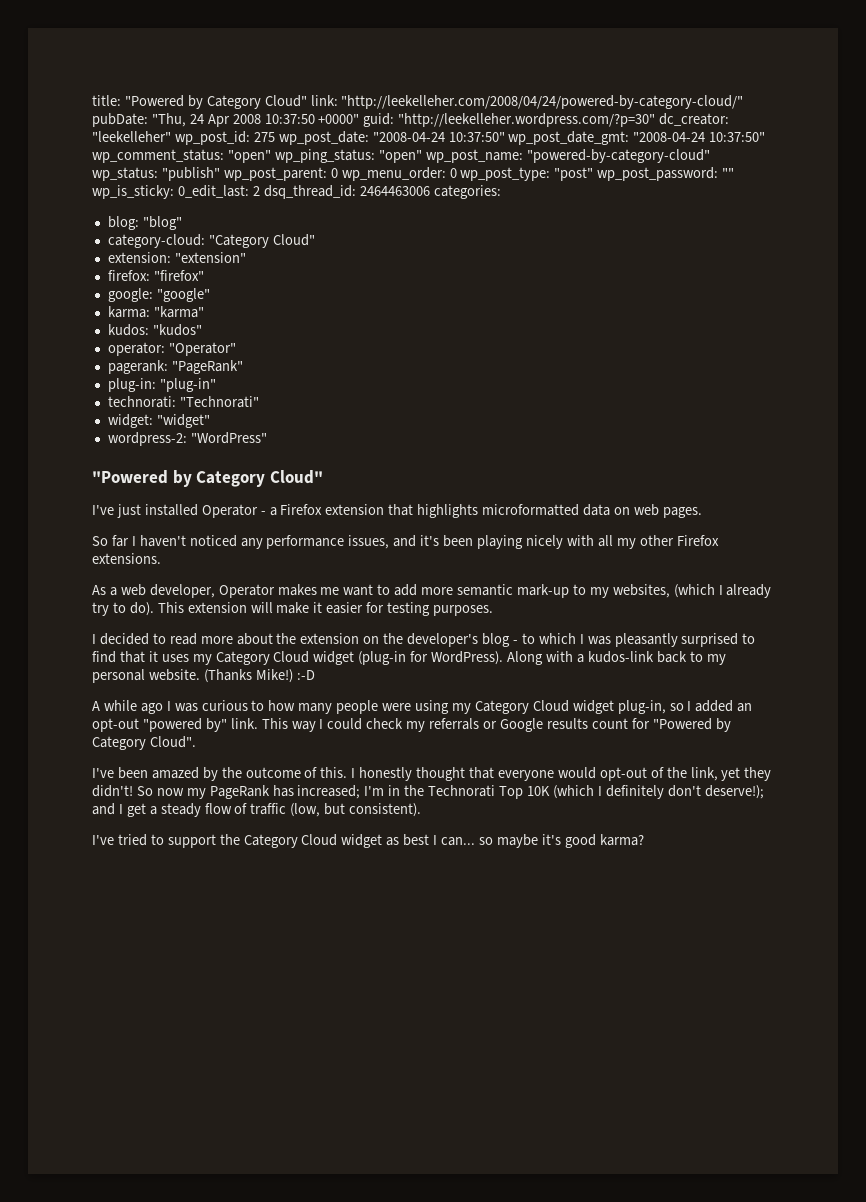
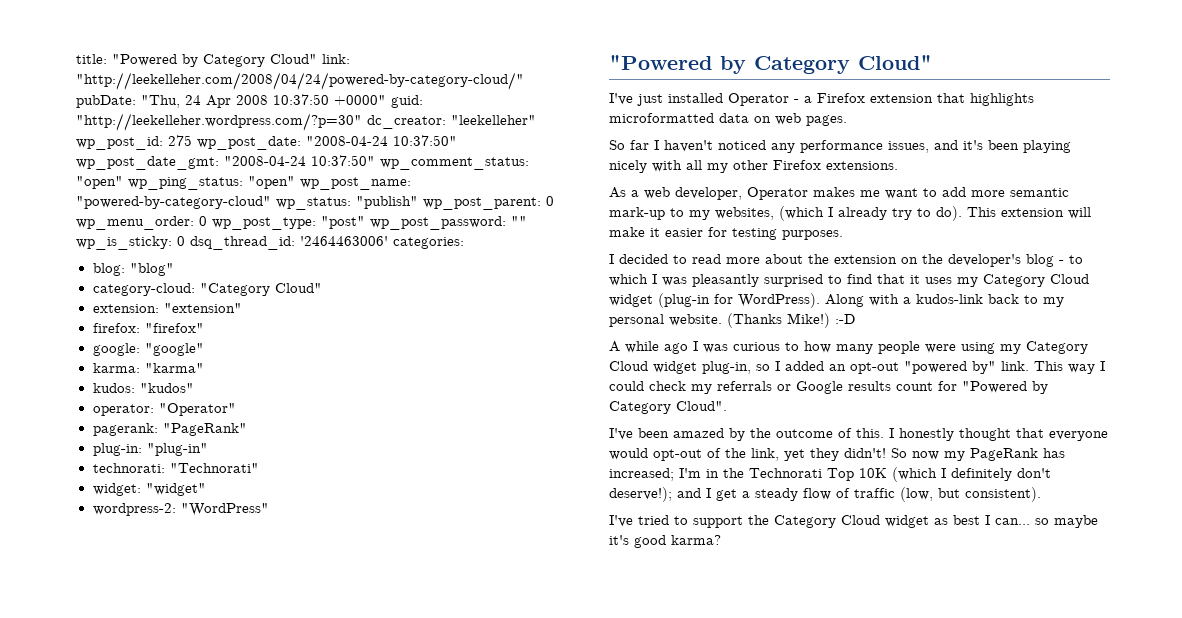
- title: "Powered by Category Cloud" link: "http://leekelleher.com/2008/04/24/powered-by-category-cloud/" pubDate: "Thu, 24 Apr 2008 10:37:50 +0000" guid: "http://leekelleher.wordpress.com/?p=30" dc_creator: "leekelleher" wp_post_id: 275 wp_post_date: "2008-04-24 10:37:50" wp_post_date_gmt: "2008-04-24 10:37:50" wp_comment_status: "open" wp_ping_status: "open" wp_post_name: "powered-by-category-cloud" wp_status: "publish" wp_post_parent: 0 wp_menu_order: 0 wp_post_type: "post" wp_post_password: "" wp_is_sticky: 0_edit_last: 2 dsq_thread_id: 2464463006 categories:
+ title: "Powered by Category Cloud" link: "http://leekelleher.com/2008/04/24/powered-by-category-cloud/" pubDate: "Thu, 24 Apr 2008 10:37:50 +0000" guid: "http://leekelleher.wordpress.com/?p=30" dc_creator: "leekelleher" wp_post_id: 275 wp_post_date: "2008-04-24 10:37:50" wp_post_date_gmt: "2008-04-24 10:37:50" wp_comment_status: "open" wp_ping_status: "open" wp_post_name: "powered-by-category-cloud" wp_status: "publish" wp_post_parent: 0 wp_menu_order: 0 wp_post_type: "post" wp_post_password: "" wp_is_sticky: 0 dsq_thread_id: '2464463006' categories:

